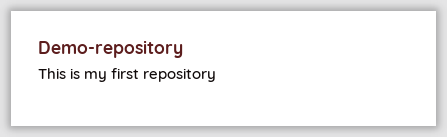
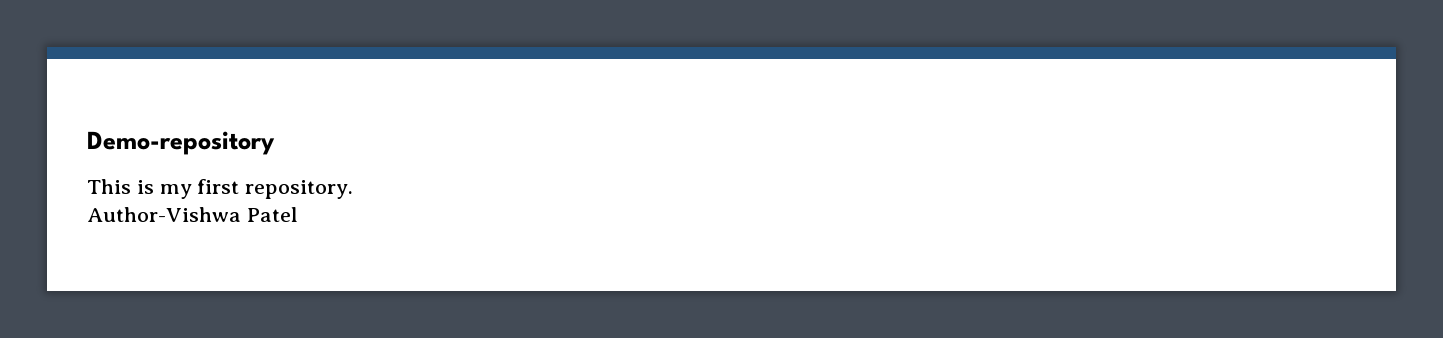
- This is my first repository
+ This is my first repository.
+ Author-Vishwa Patel

